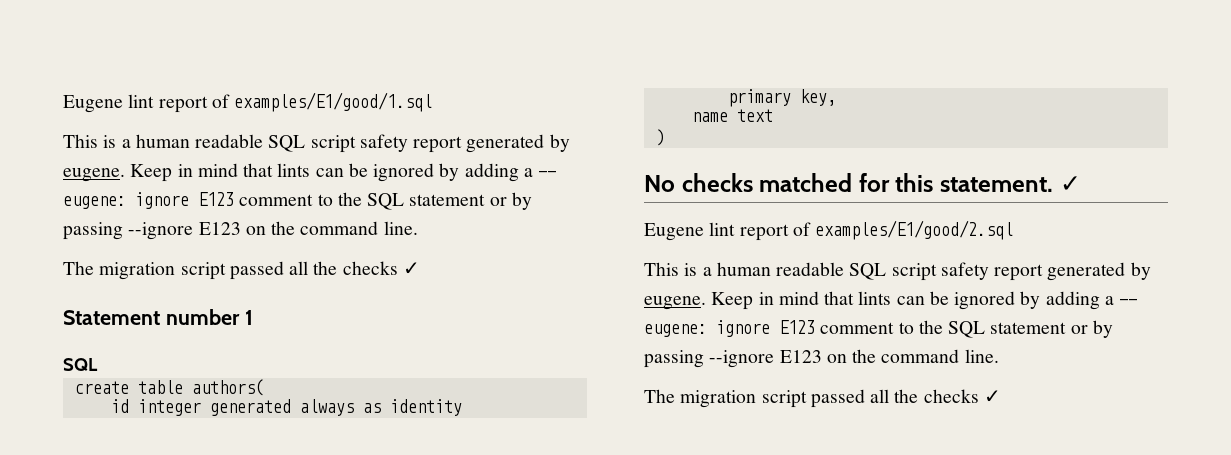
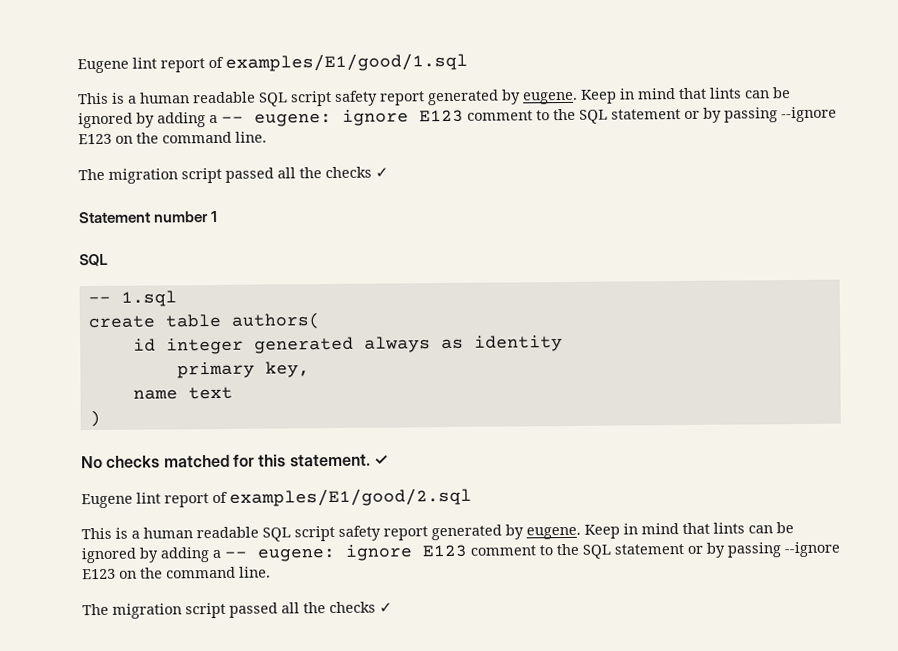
+ -- 1.sql

